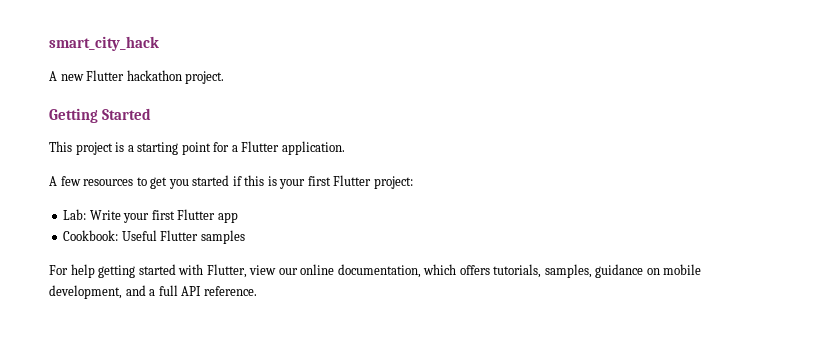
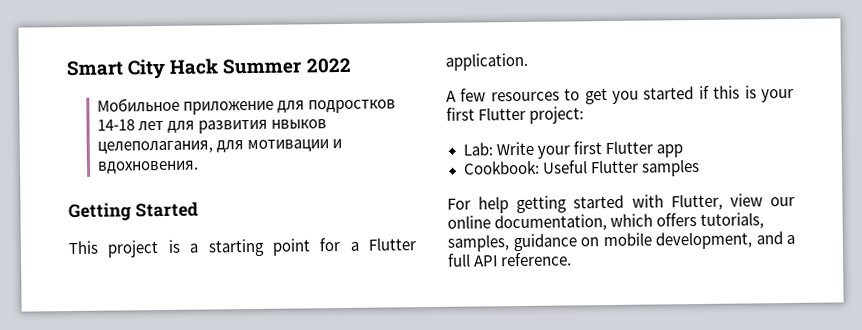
- smart_city_hack
- A new Flutter hackathon project.
+ Smart City Hack Summer 2022
+ Мобильное приложение для подростков 14-18 лет для развития нвыков целеполагания, для мотивации и вдохновения.

